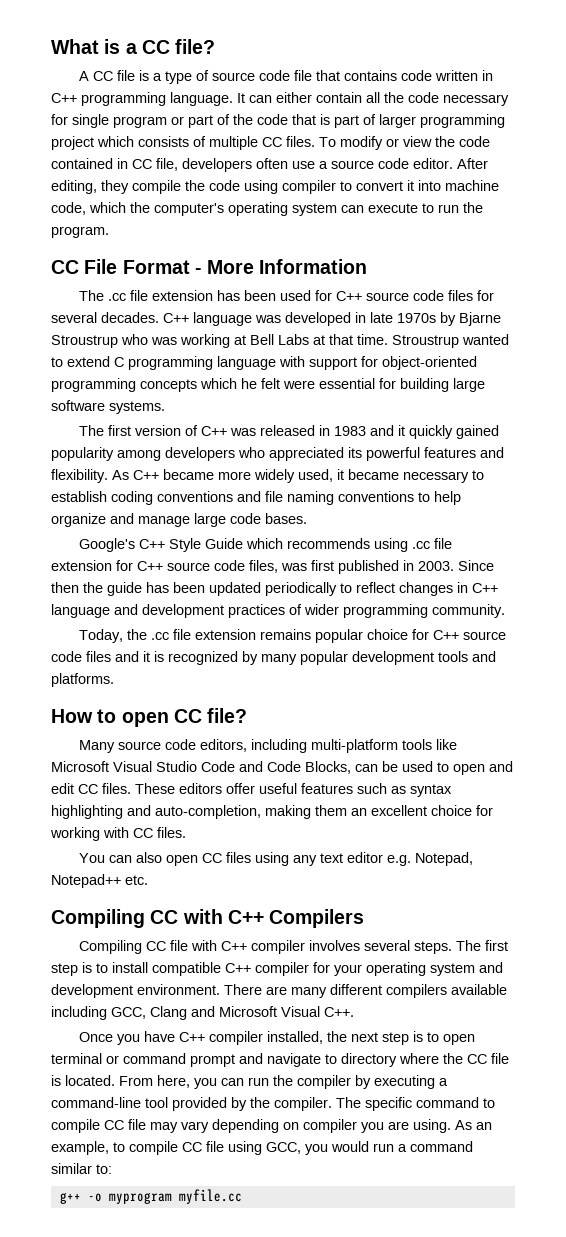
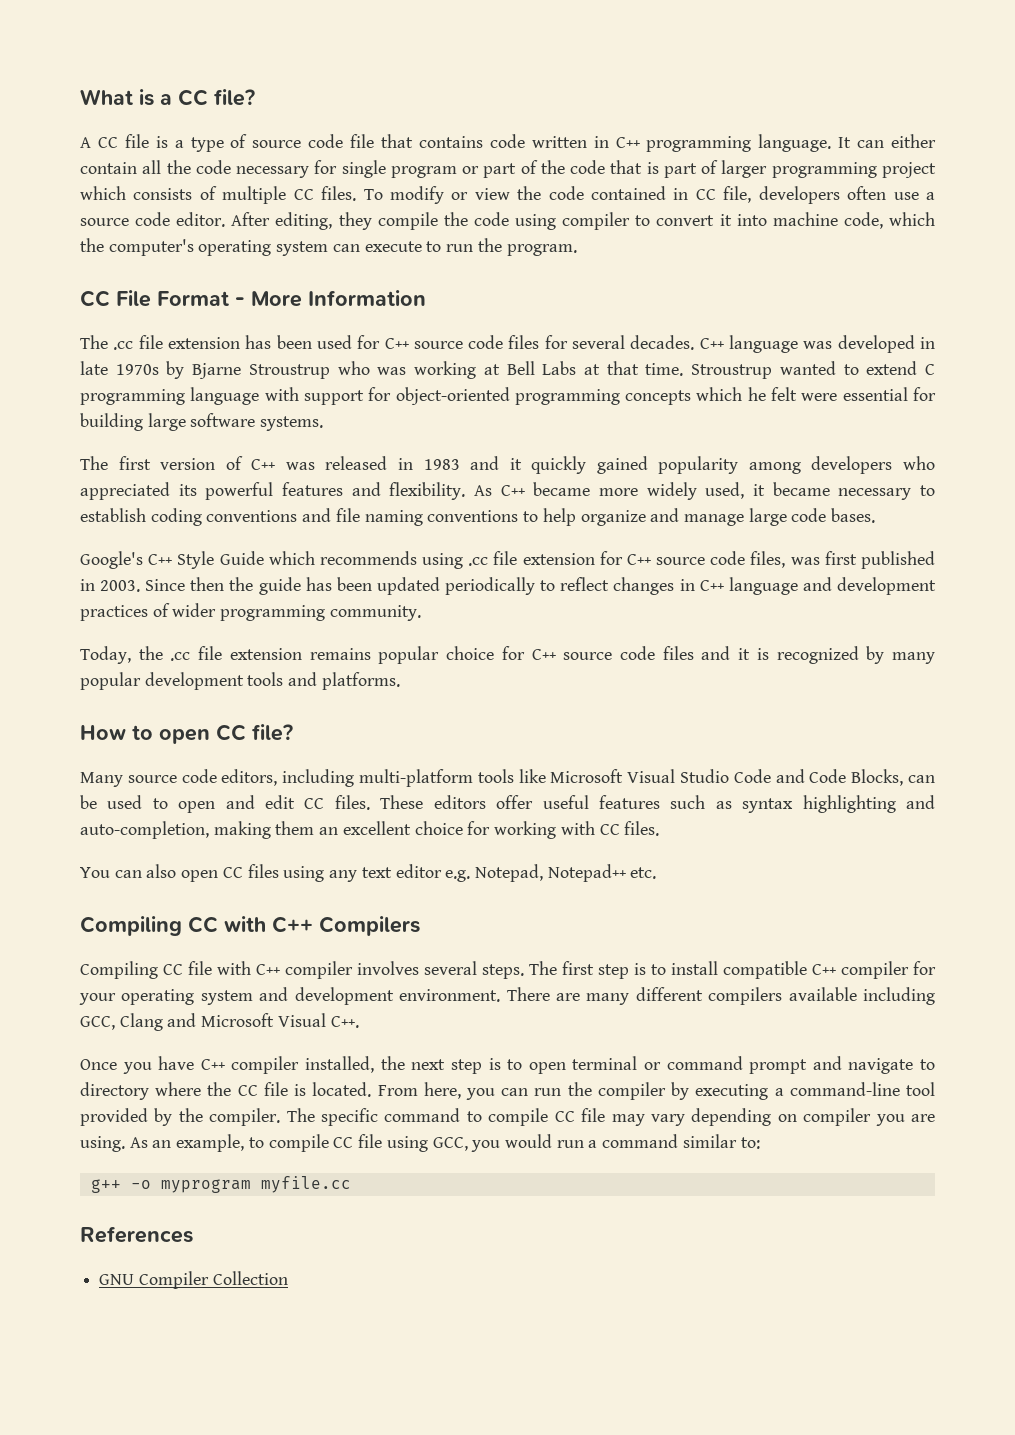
+ References
+ GNU Compiler Collection

